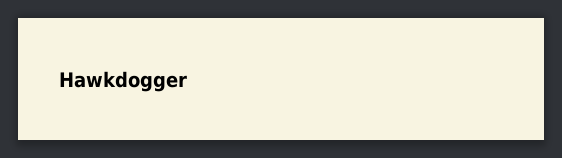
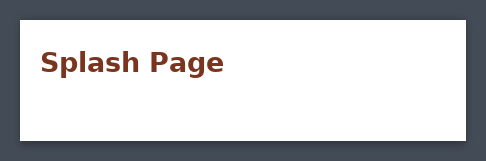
- Hawkdogger
+ Splash Page

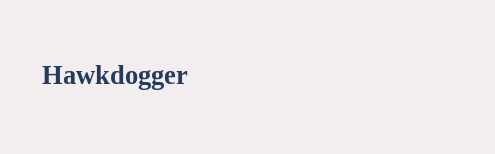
- Splash Page
+ Hawkdogger

